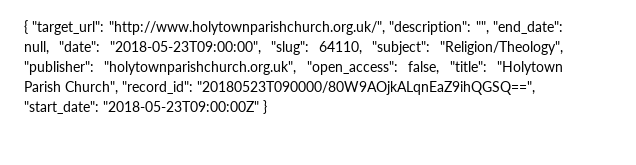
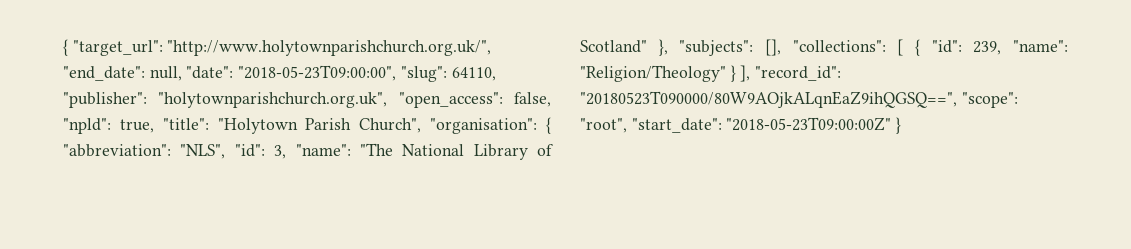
- { "target_url": "http://www.holytownparishchurch.org.uk/", "description": "", "end_date": null, "date": "2018-05-23T09:00:00", "slug": 64110, "subject": "Religion/Theology", "publisher": "holytownparishchurch.org.uk", "open_access": false, "title": "Holytown Parish Church", "record_id": "20180523T090000/80W9AOjkALqnEaZ9ihQGSQ==", "start_date": "2018-05-23T09:00:00Z" }
+ { "target_url": "http://www.holytownparishchurch.org.uk/", "end_date": null, "date": "2018-05-23T09:00:00", "slug": 64110, "publisher": "holytownparishchurch.org.uk", "open_access": false, "npld": true, "title": "Holytown Parish Church", "organisation": { "abbreviation": "NLS", "id": 3, "name": "The National Library of Scotland" }, "subjects": [], "collections": [ { "id": 239, "name": "Religion/Theology" } ], "record_id": "20180523T090000/80W9AOjkALqnEaZ9ihQGSQ==", "scope": "root", "start_date": "2018-05-23T09:00:00Z" }

